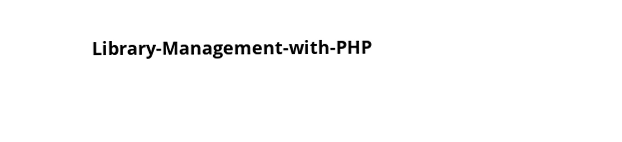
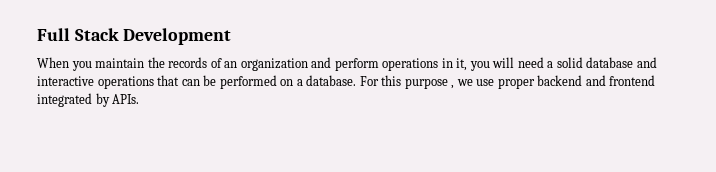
- Library-Management-with-PHP
+ Full Stack Development
+ When you maintain the records of an organization and perform operations in it, you will need a solid database and interactive operations that can be performed on a database. For this purpose , we use proper backend and frontend integrated by APIs.

